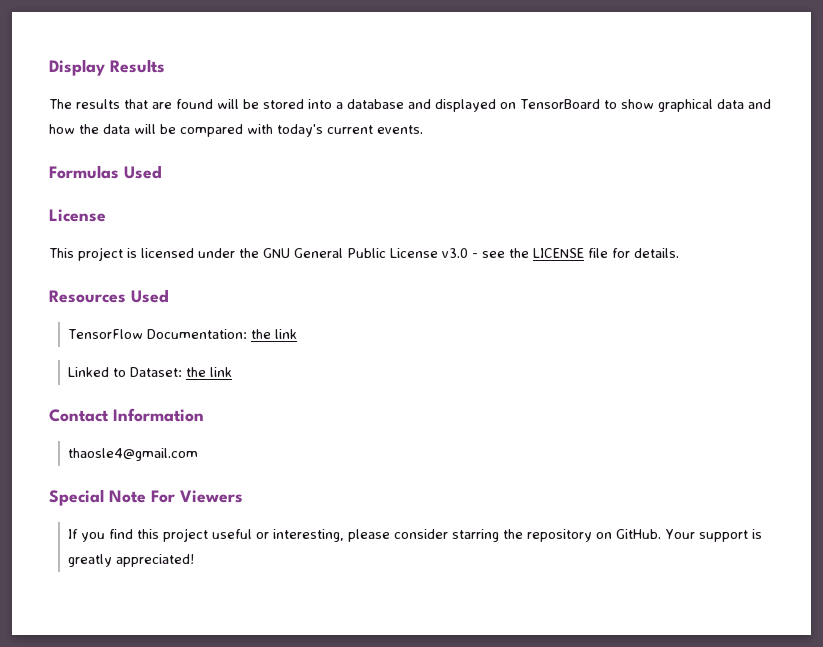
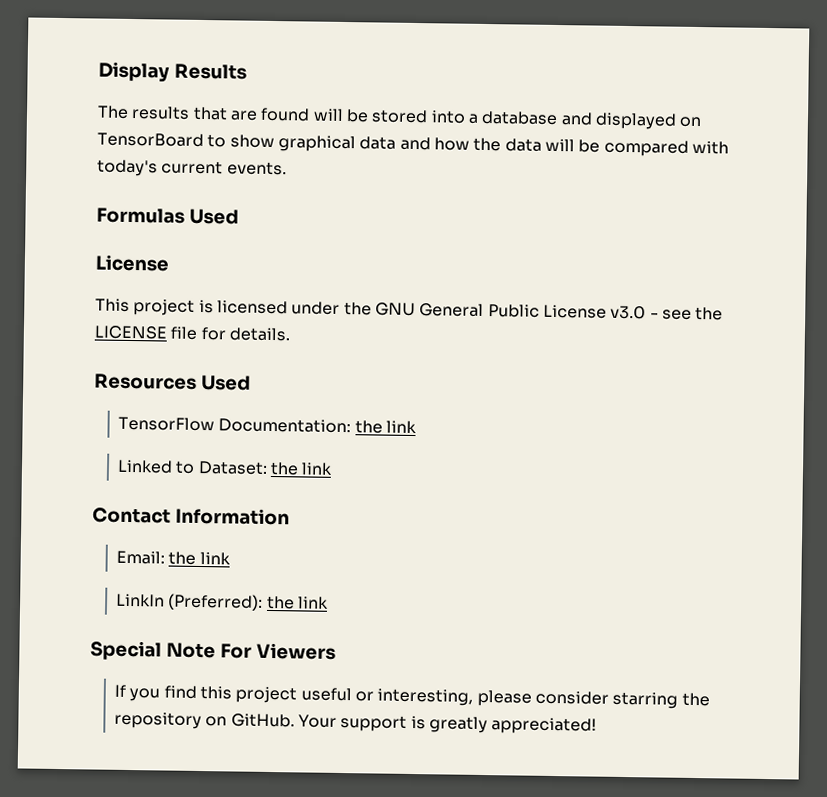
- thaosle4@gmail.com
+ Email: the link
+ LinkIn (Preferred): the link

